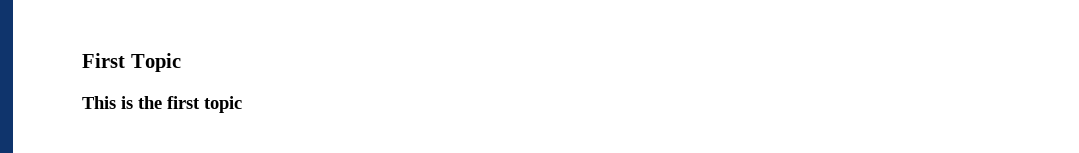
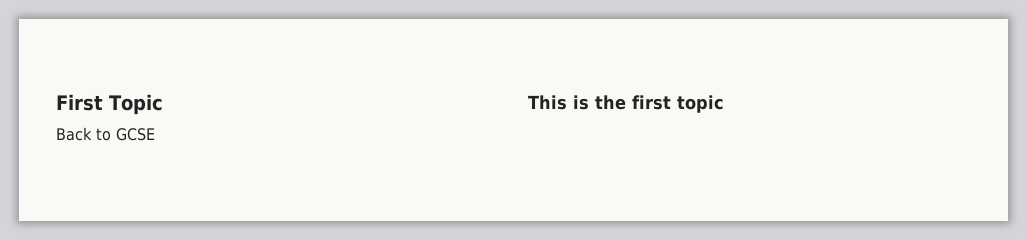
+ Back to GCSE

